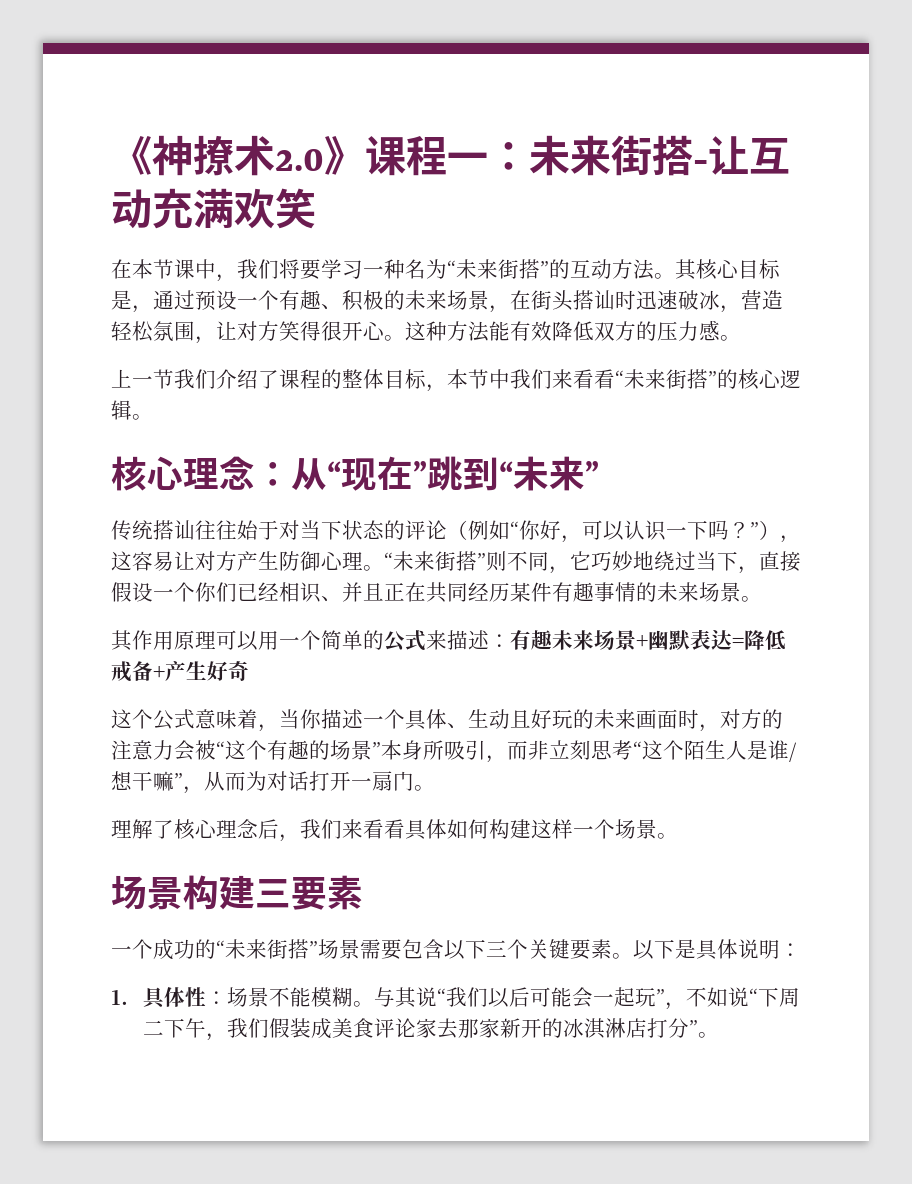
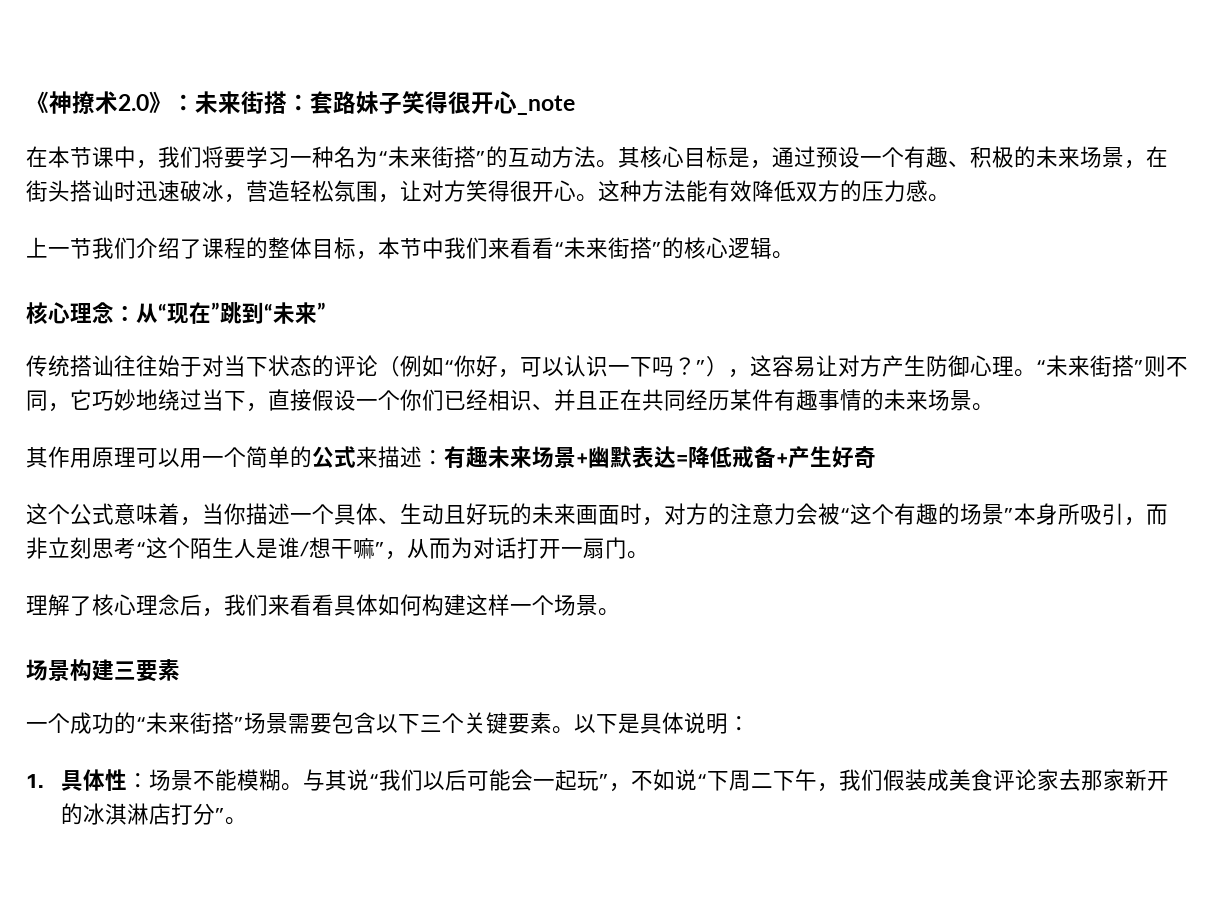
- 《神撩术2.0》课程一：未来街搭-让互动充满欢笑
+ 《神撩术2.0》：未来街搭：套路妹子笑得很开心_note

